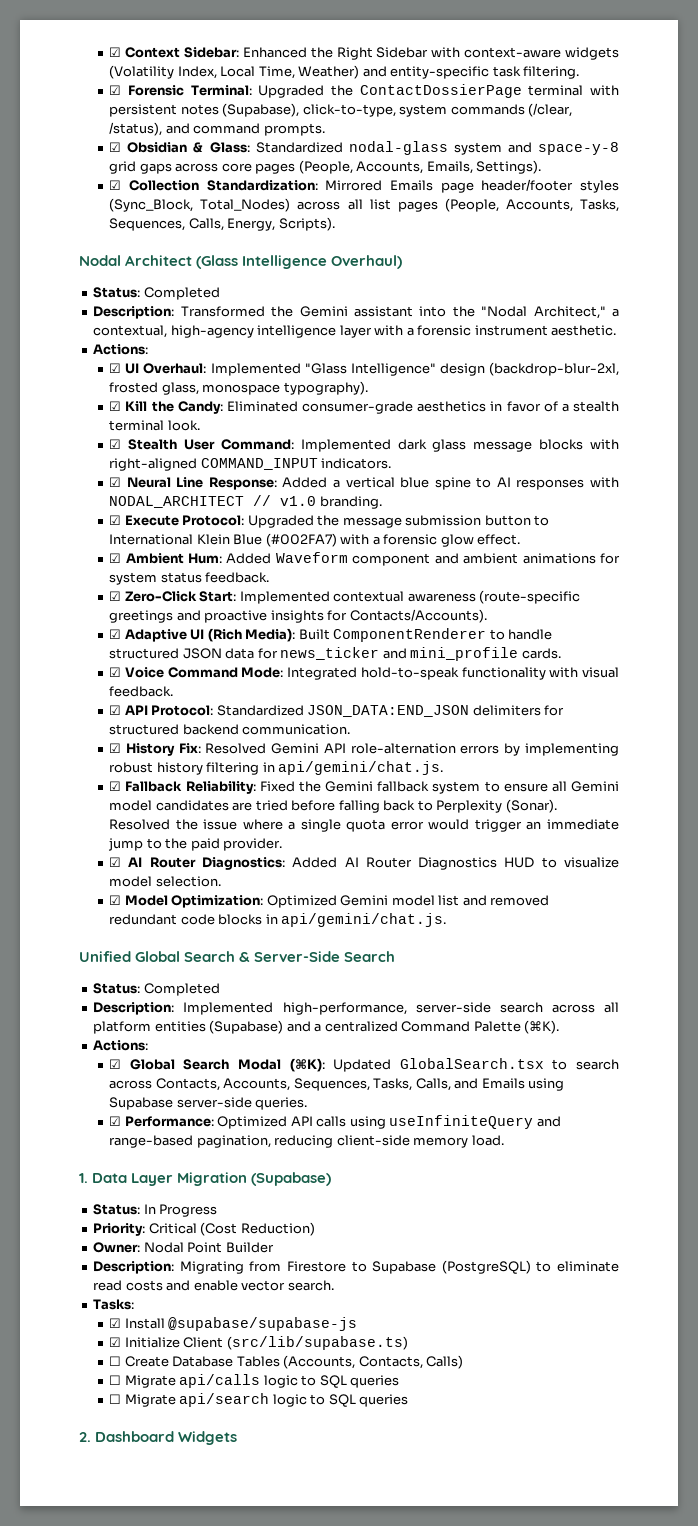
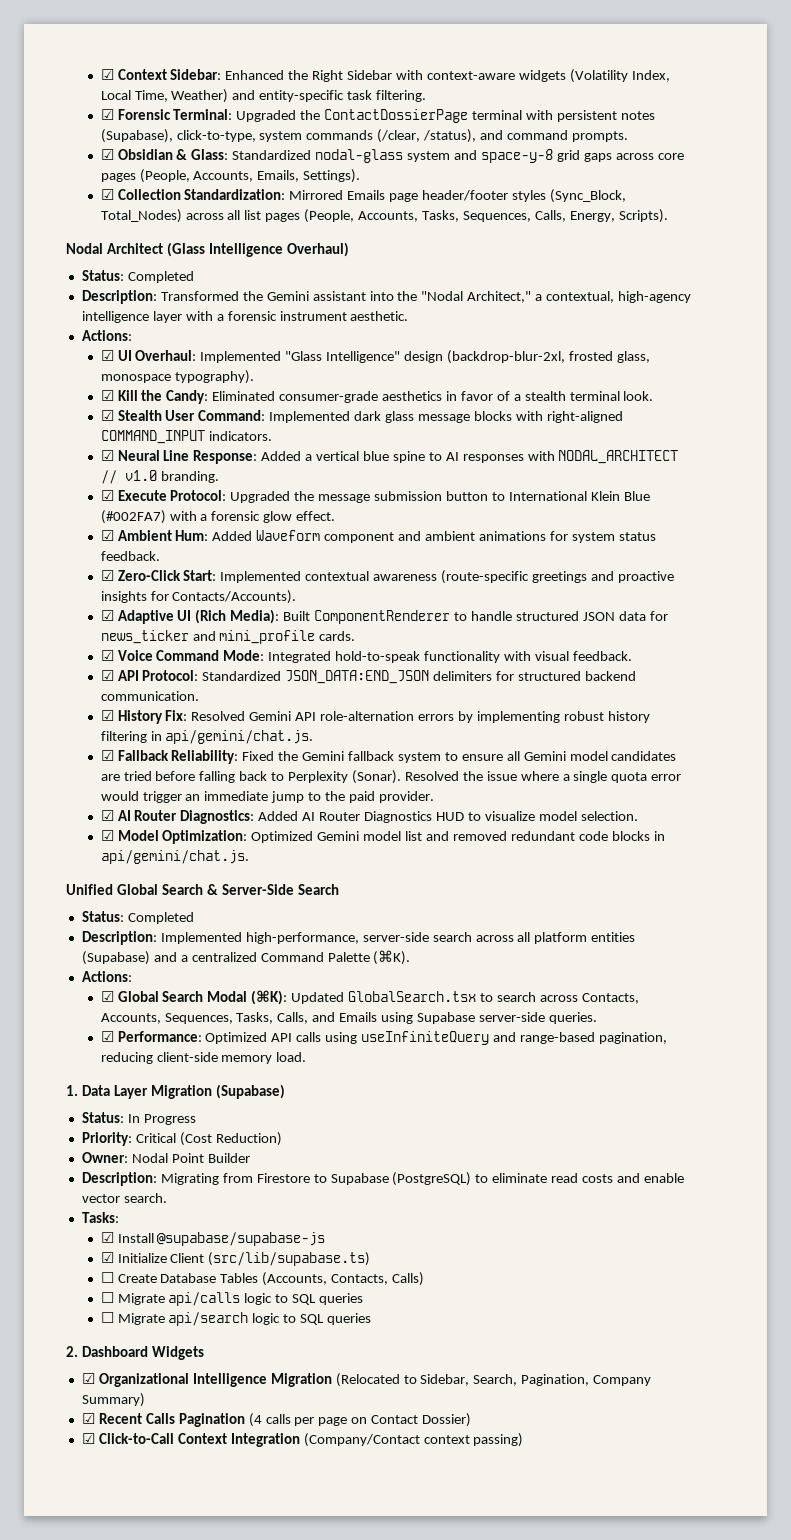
+ ☑ Organizational Intelligence Migration (Relocated to Sidebar, Search, Pagination, Company Summary)
+ ☑ Recent Calls Pagination (4 calls per page on Contact Dossier)
+ ☑ Click-to-Call Context Integration (Company/Contact context passing)

